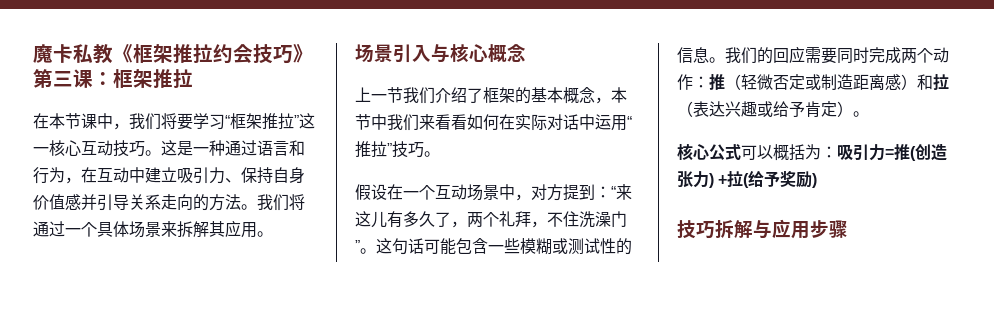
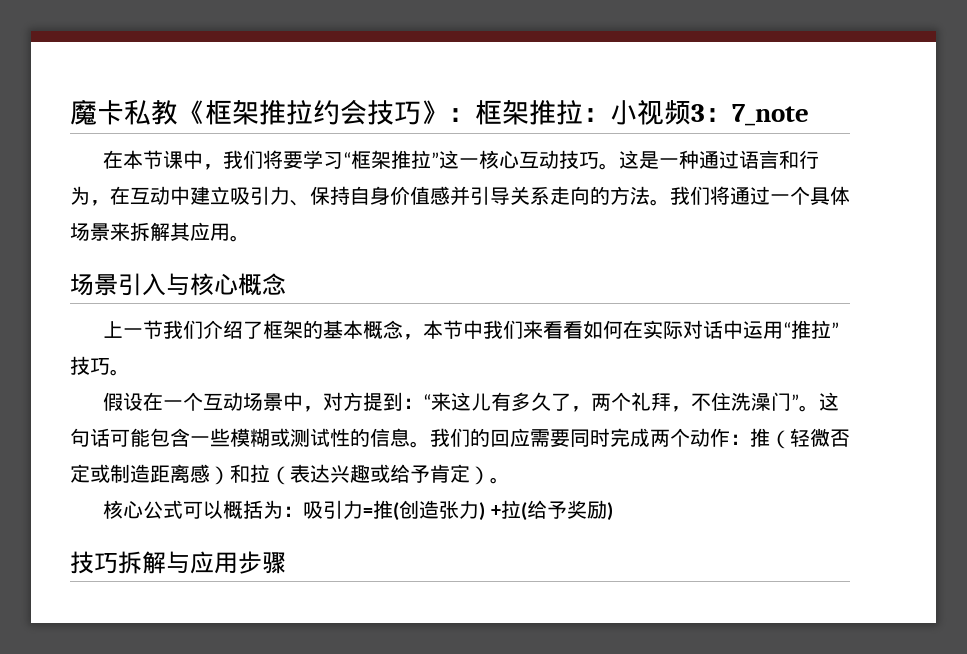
- 魔卡私教《框架推拉约会技巧》第三课：框架推拉
+ 魔卡私教《框架推拉约会技巧》：框架推拉：小视频3：7_note

